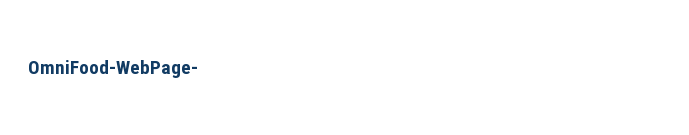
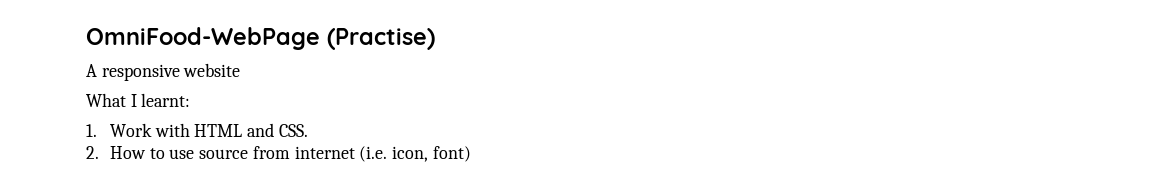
- OmniFood-WebPage-
+ OmniFood-WebPage (Practise)
+ A responsive website
+ What I learnt:
+ 1. Work with HTML and CSS.
+ 2. How to use source from internet (i.e. icon, font)

